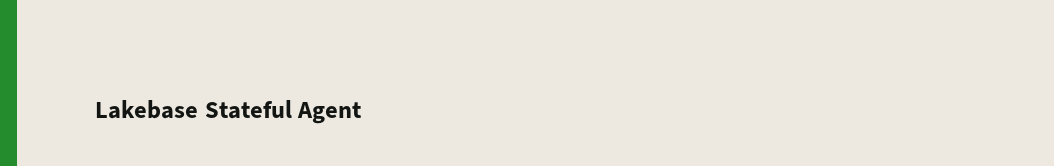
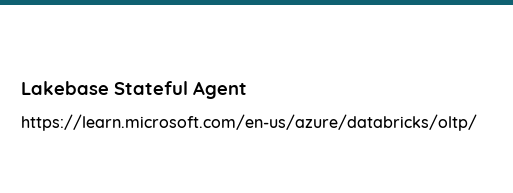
+ https://learn.microsoft.com/en-us/azure/databricks/oltp/

